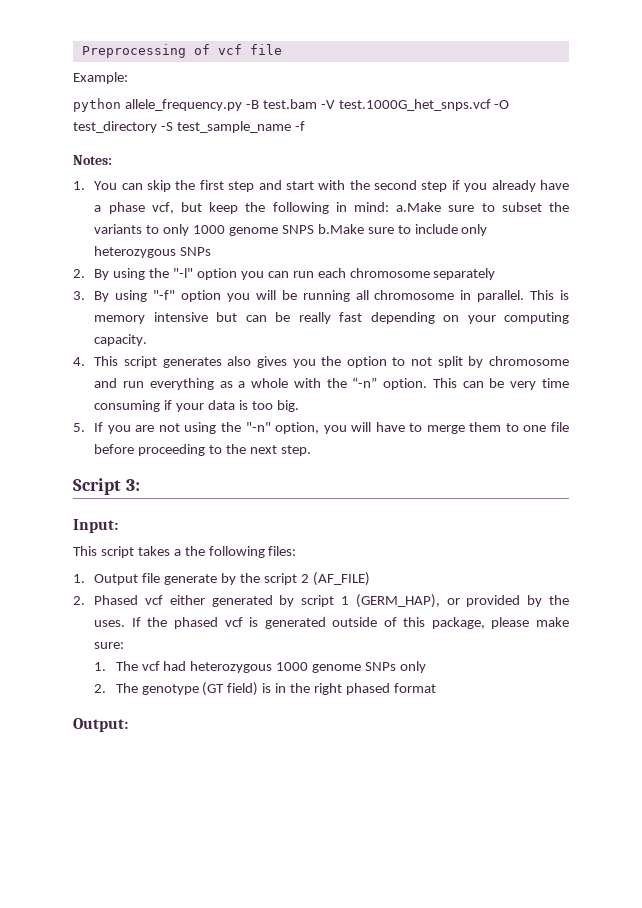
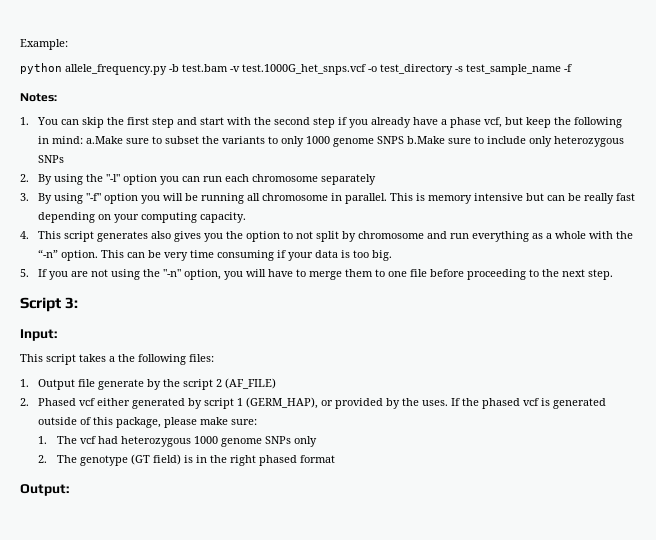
- Preprocessing of vcf file
- python allele_frequency.py -B test.bam -V test.1000G_het_snps.vcf -O test_directory -S test_sample_name -f
+ python allele_frequency.py -b test.bam -v test.1000G_het_snps.vcf -o test_directory -s test_sample_name -f

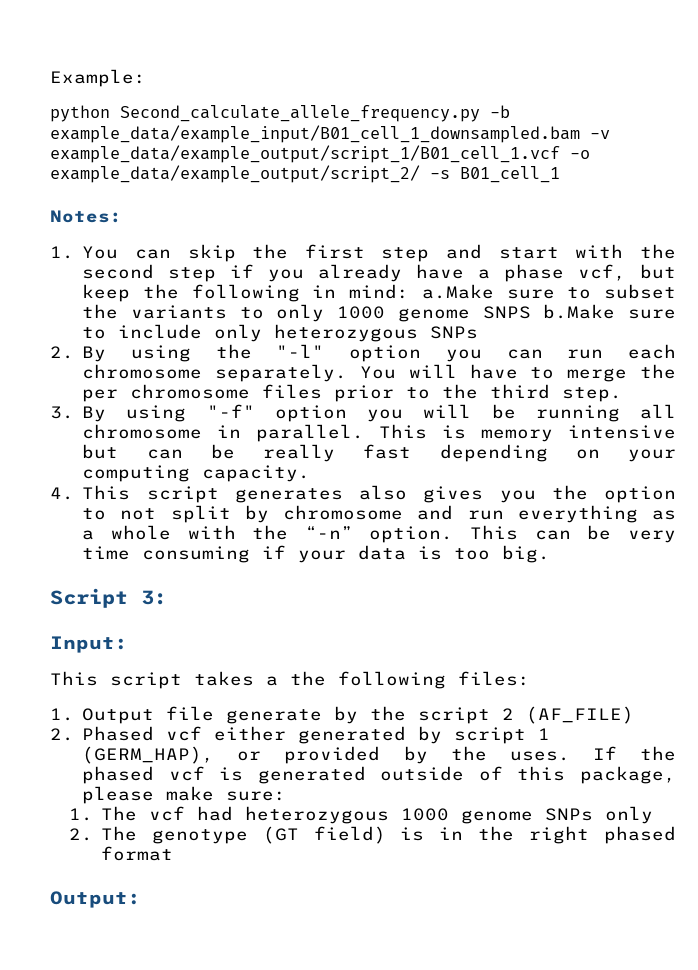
- python allele_frequency.py -b test.bam -v test.1000G_het_snps.vcf -o test_directory -s test_sample_name -f
+ python Second_calculate_allele_frequency.py -b example_data/example_input/B01_cell_1_downsampled.bam -v example_data/example_output/script_1/B01_cell_1.vcf -o example_data/example_output/script_2/ -s B01_cell_1
- 2. By using the "-l" option you can run each chromosome separately
+ 2. By using the "-l" option you can run each chromosome separately. You will have to merge the per chromosome files prior to the third step.
- 5. If you are not using the "-n" option, you will have to merge them to one file before proceeding to the next step.

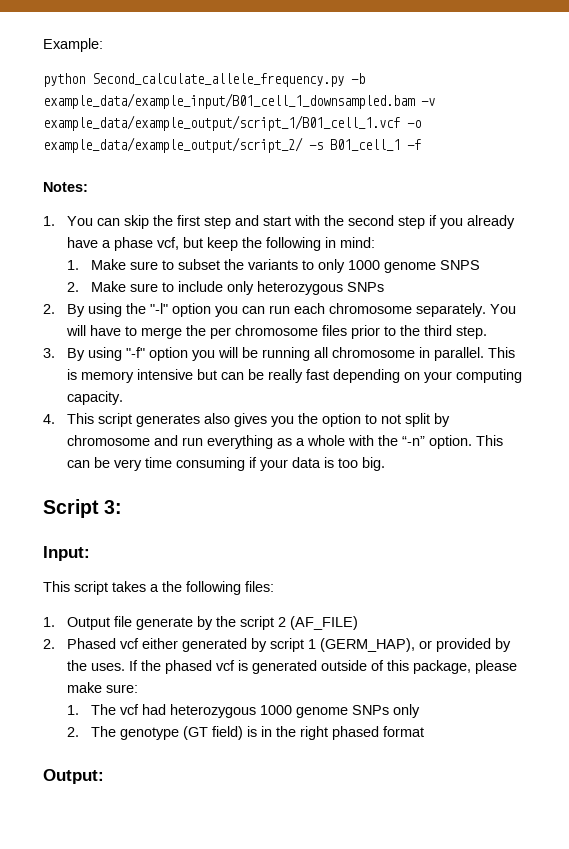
- python Second_calculate_allele_frequency.py -b example_data/example_input/B01_cell_1_downsampled.bam -v example_data/example_output/script_1/B01_cell_1.vcf -o example_data/example_output/script_2/ -s B01_cell_1
+ python Second_calculate_allele_frequency.py -b example_data/example_input/B01_cell_1_downsampled.bam -v example_data/example_output/script_1/B01_cell_1.vcf -o example_data/example_output/script_2/ -s B01_cell_1 -f
- 1. You can skip the first step and start with the second step if you already have a phase vcf, but keep the following in mind: a.Make sure to subset the variants to only 1000 genome SNPS b.Make sure to include only heterozygous SNPs
+ 1. You can skip the first step and start with the second step if you already have a phase vcf, but keep the following in mind:
+ 1. Make sure to subset the variants to only 1000 genome SNPS
+ 2. Make sure to include only heterozygous SNPs

